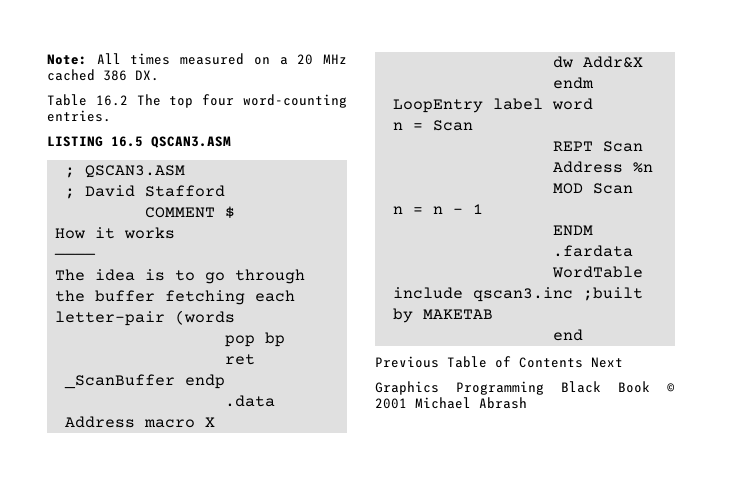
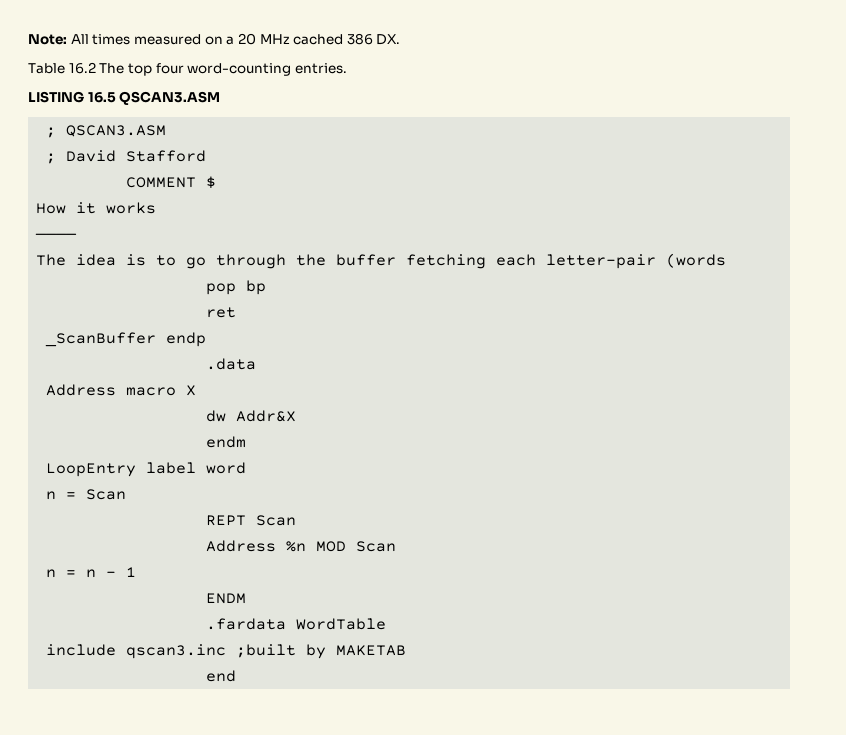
- Previous Table of Contents Next
- Graphics Programming Black Book © 2001 Michael Abrash

